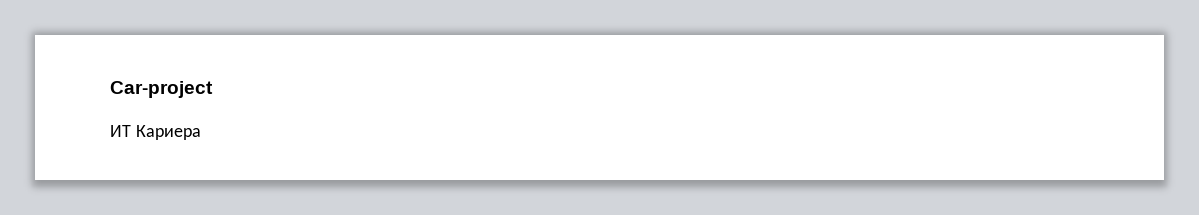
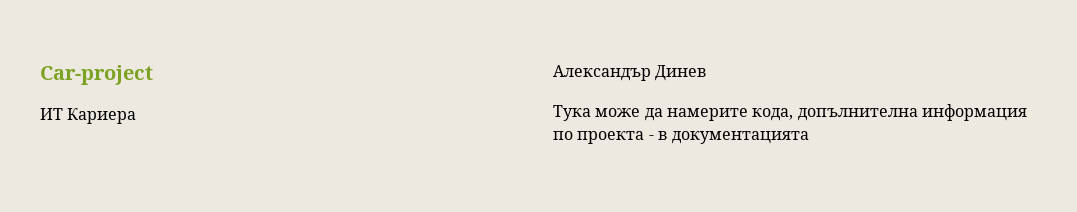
+ Александър Динев
+ Тука може да намерите кода, допълнителна информация по проекта - в документацията

